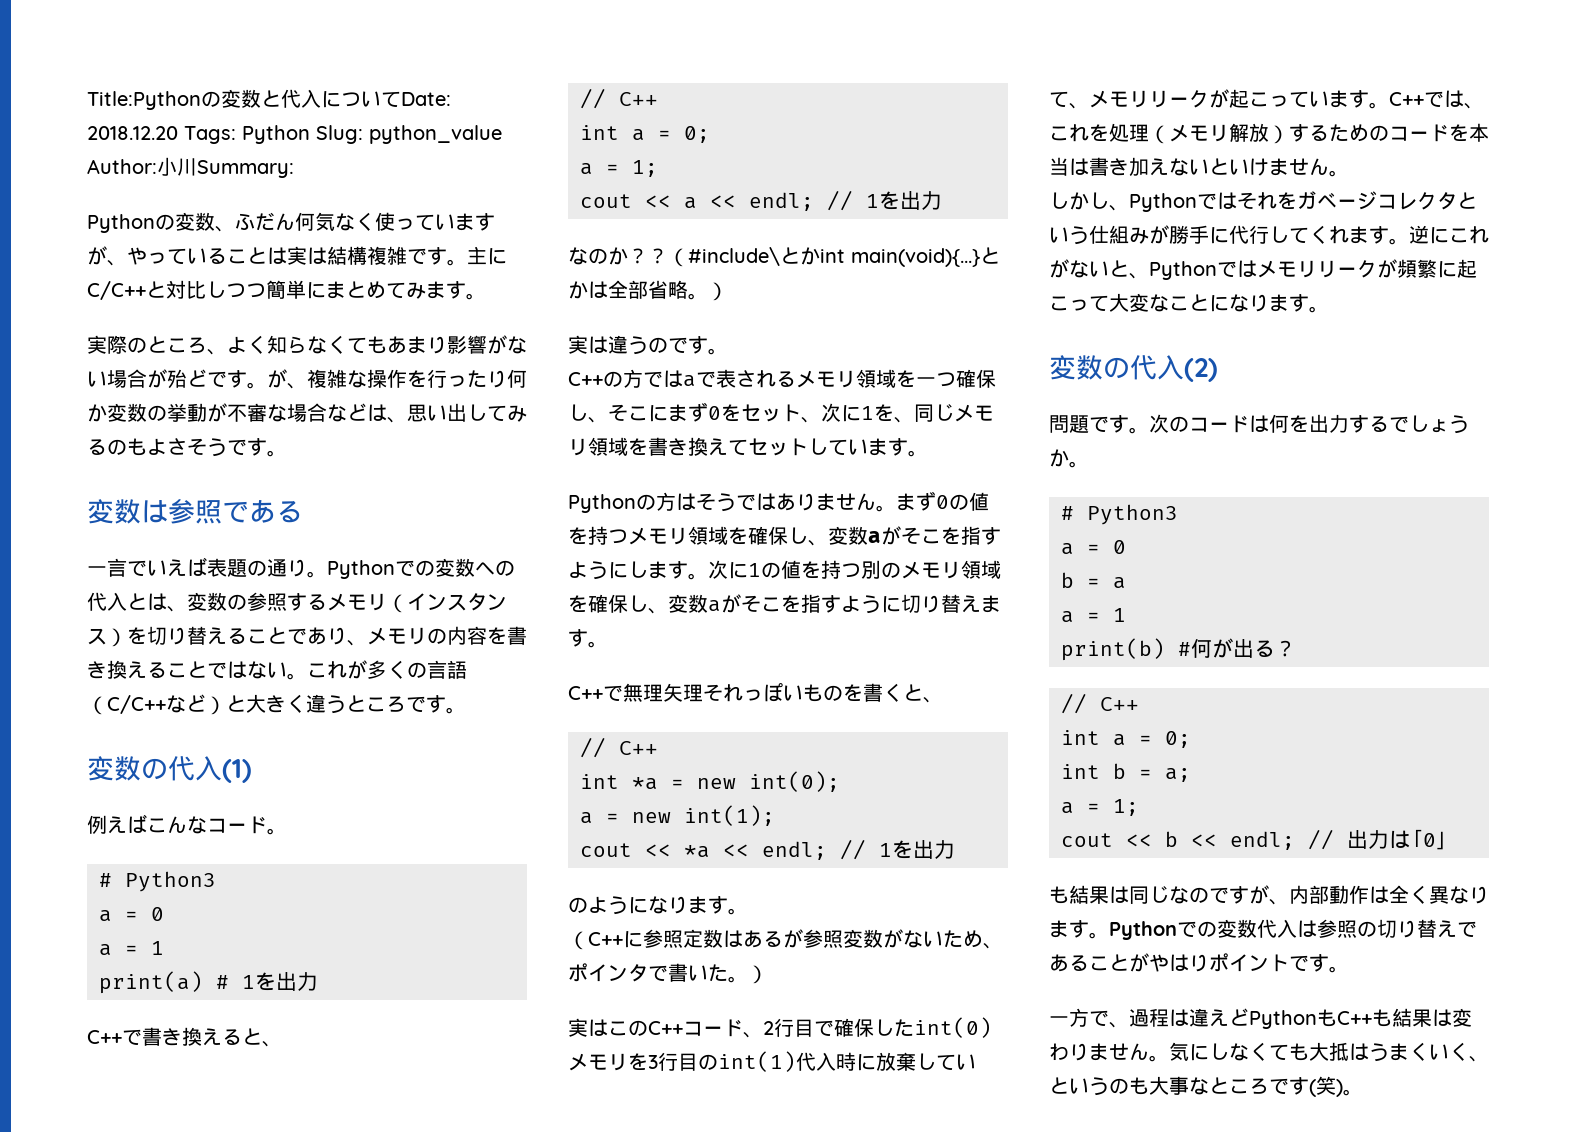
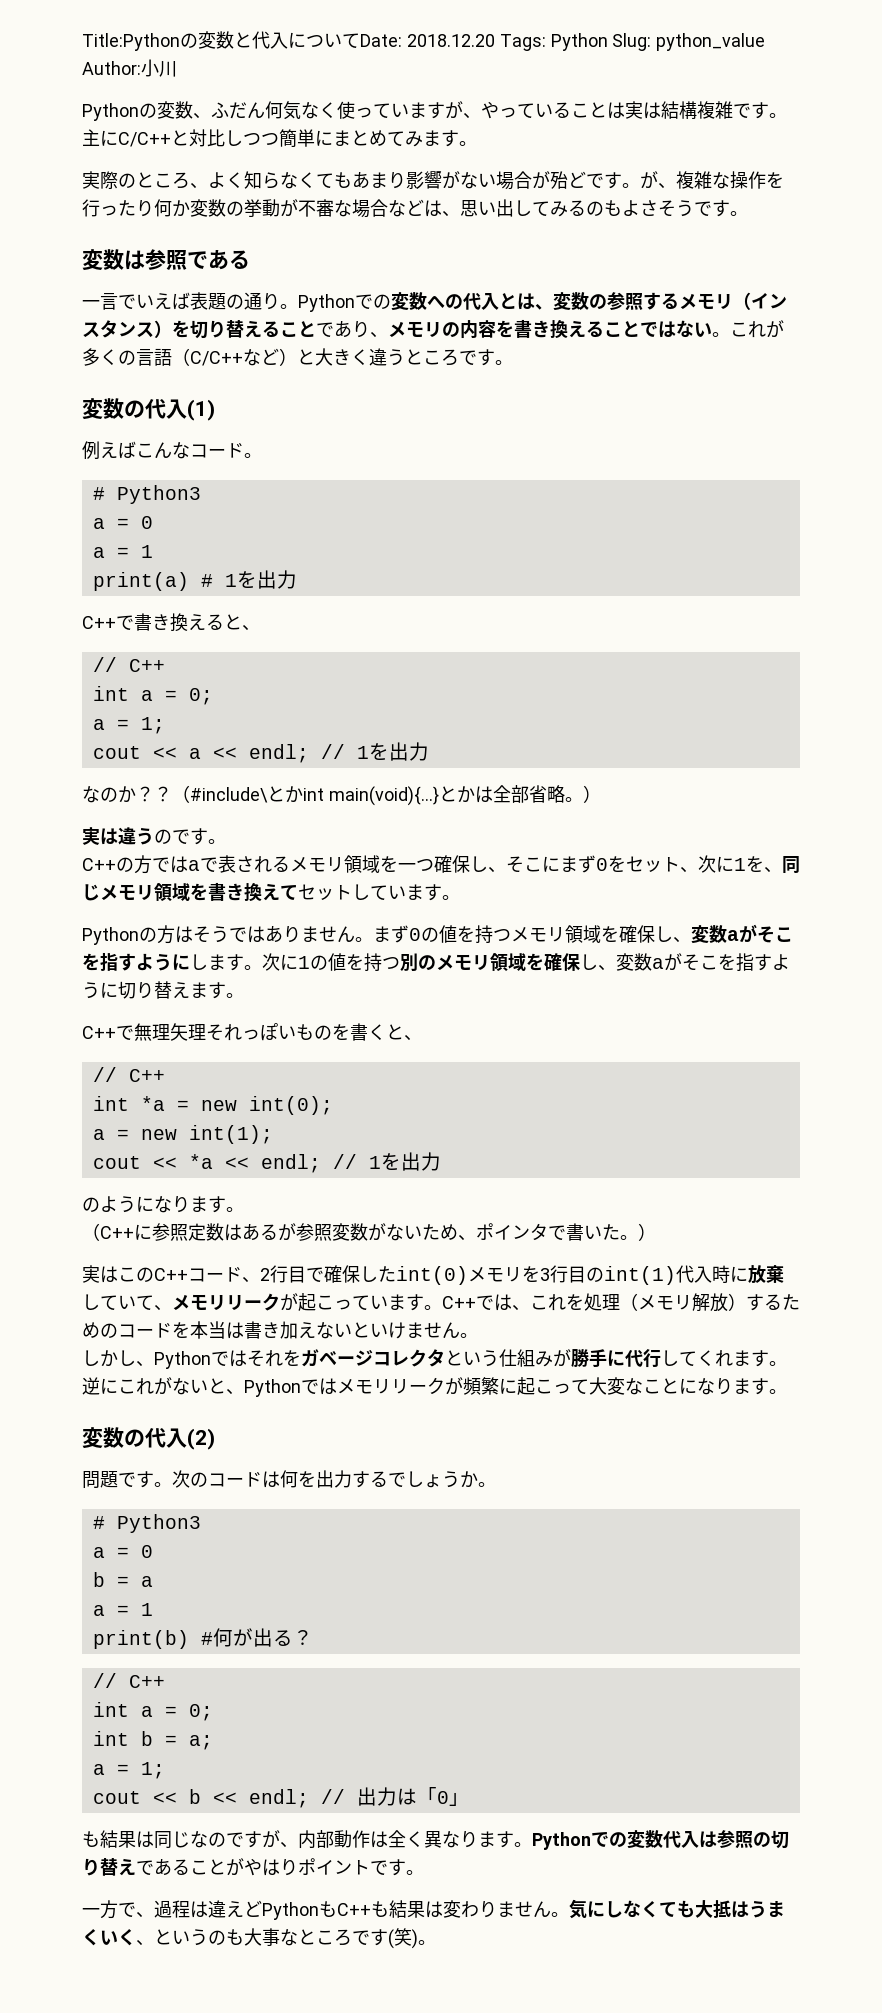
- Title:Pythonの変数と代入についてDate: 2018.12.20 Tags: Python Slug: python_value Author:小川Summary:
+ Title:Pythonの変数と代入についてDate: 2018.12.20 Tags: Python Slug: python_value Author:小川

